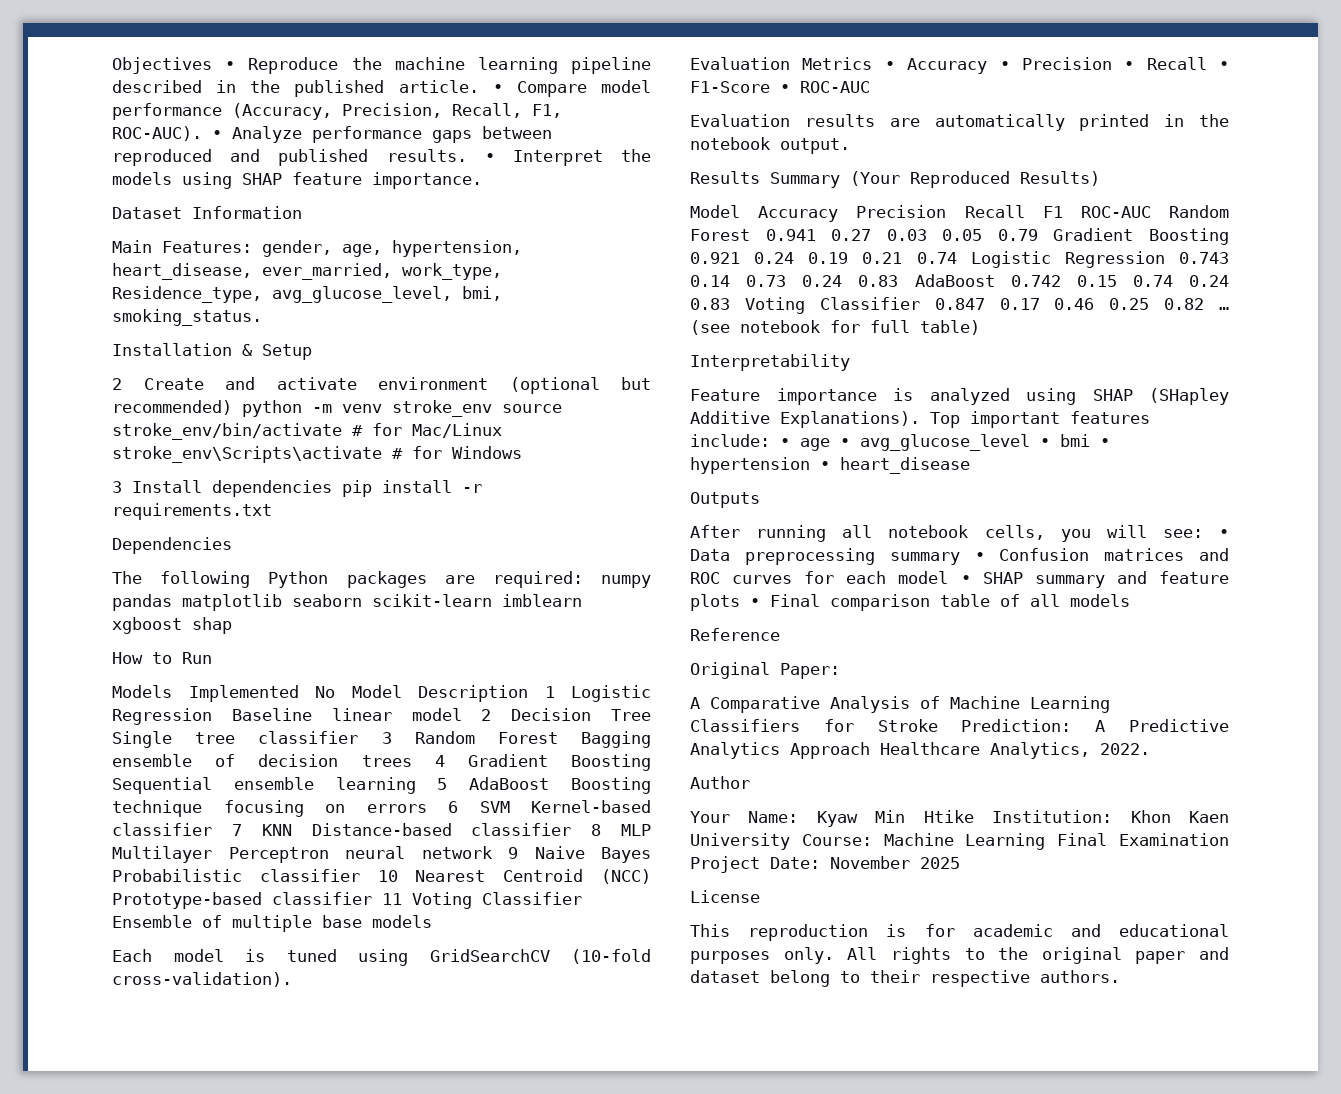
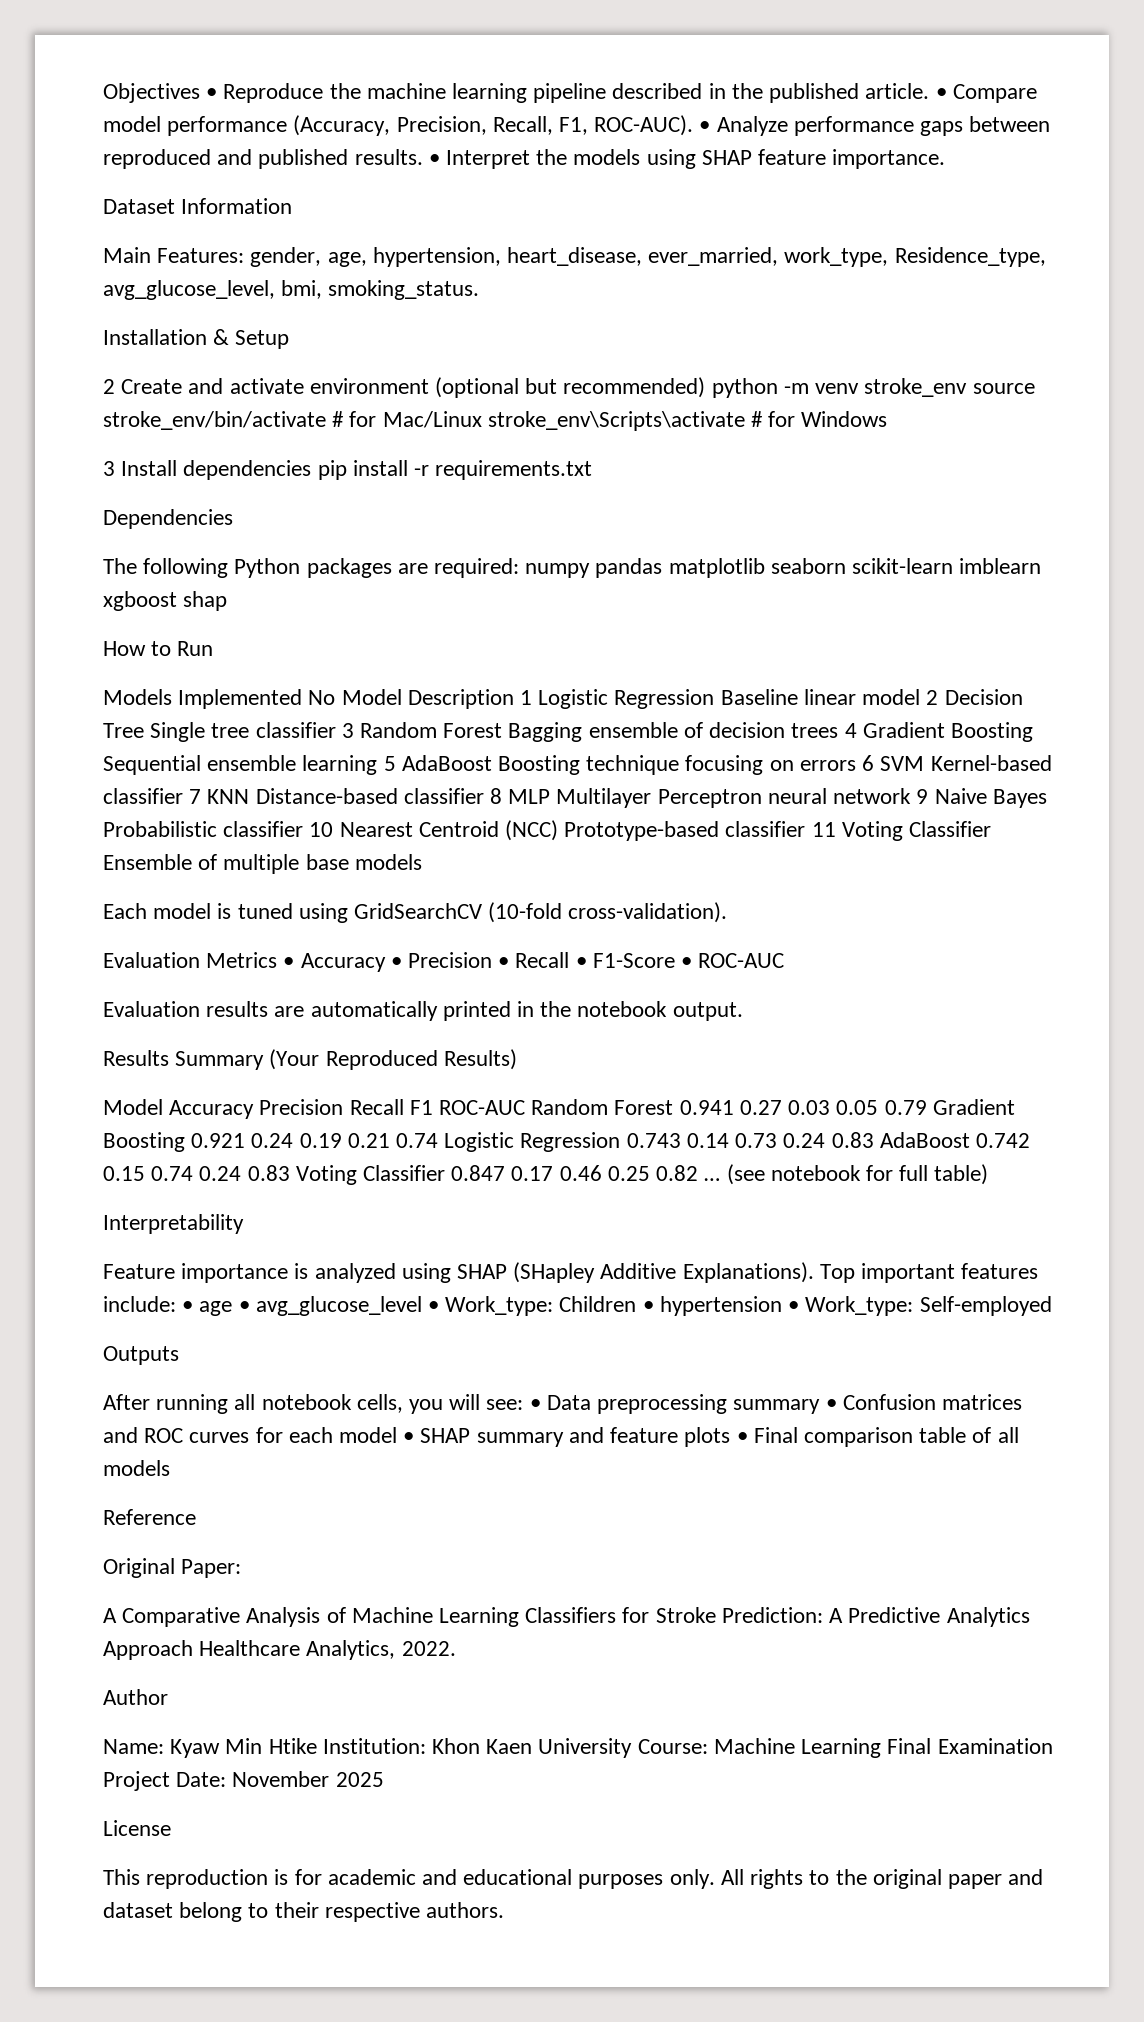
- Top important features include: • age • avg_glucose_level • bmi • hypertension • heart_disease
+ Top important features include: • age • avg_glucose_level • Work_type: Children • hypertension • Work_type: Self-employed
- Your Name: Kyaw Min Htike Institution: Khon Kaen University Course: Machine Learning Final Examination Project Date: November 2025
+ Name: Kyaw Min Htike Institution: Khon Kaen University Course: Machine Learning Final Examination Project Date: November 2025

